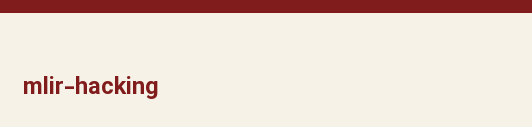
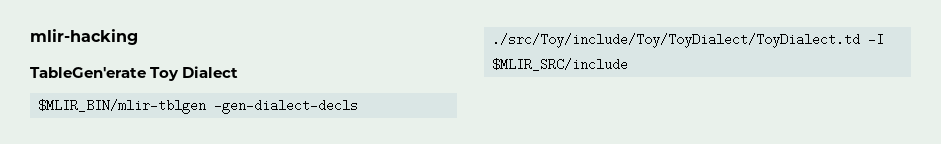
+ TableGen'erate Toy Dialect
+ $MLIR_BIN/mlir-tblgen -gen-dialect-decls ./src/Toy/include/Toy/ToyDialect/ToyDialect.td -I $MLIR_SRC/include

